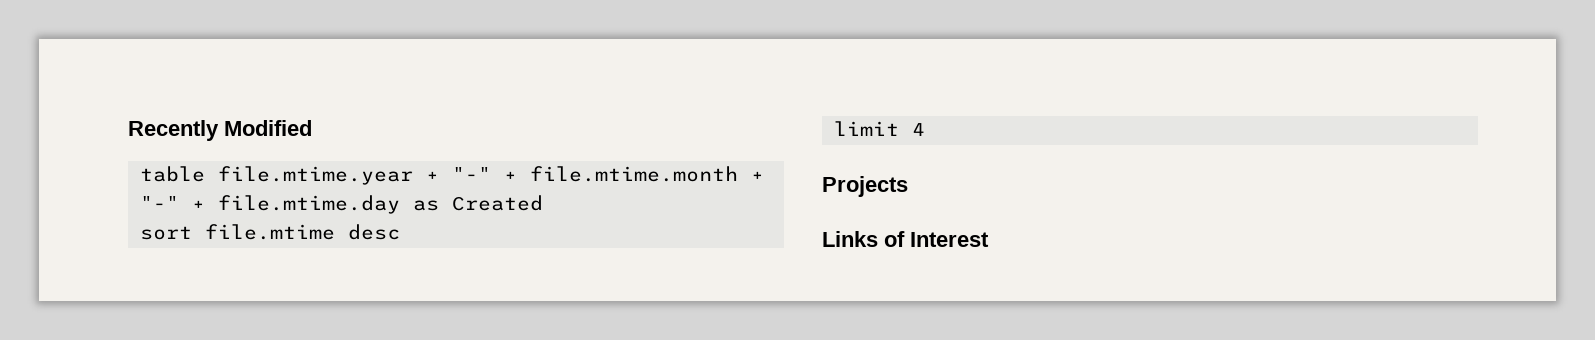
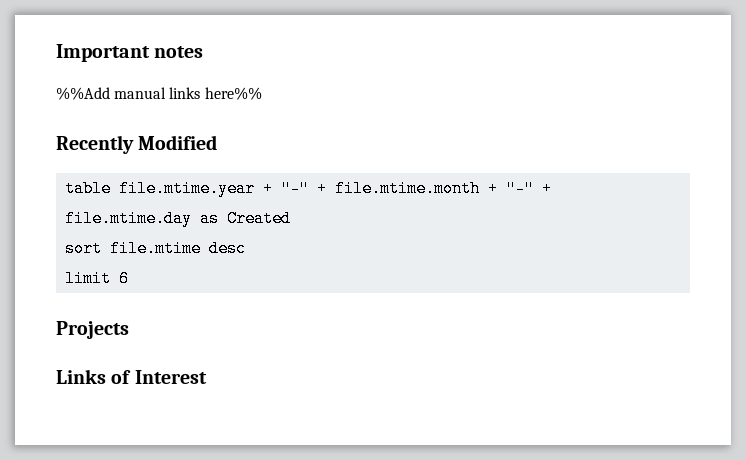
+ Important notes
+ %%Add manual links here%%
- limit 4
+ limit 6

